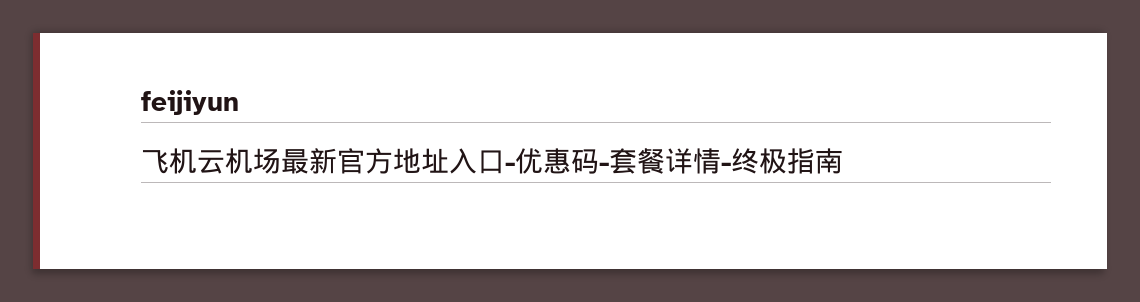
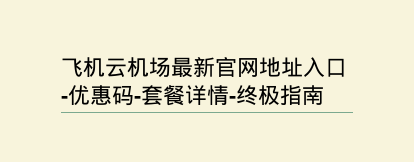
- feijiyun
- 飞机云机场最新官方地址入口-优惠码-套餐详情-终极指南
+ 飞机云机场最新官网地址入口-优惠码-套餐详情-终极指南

